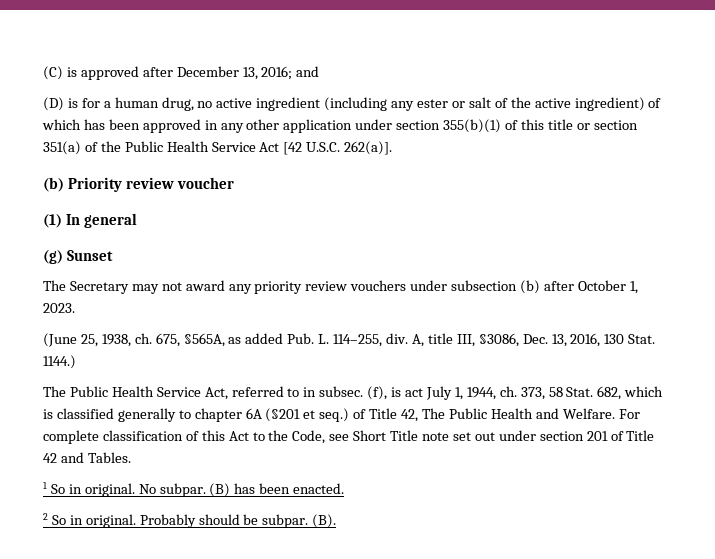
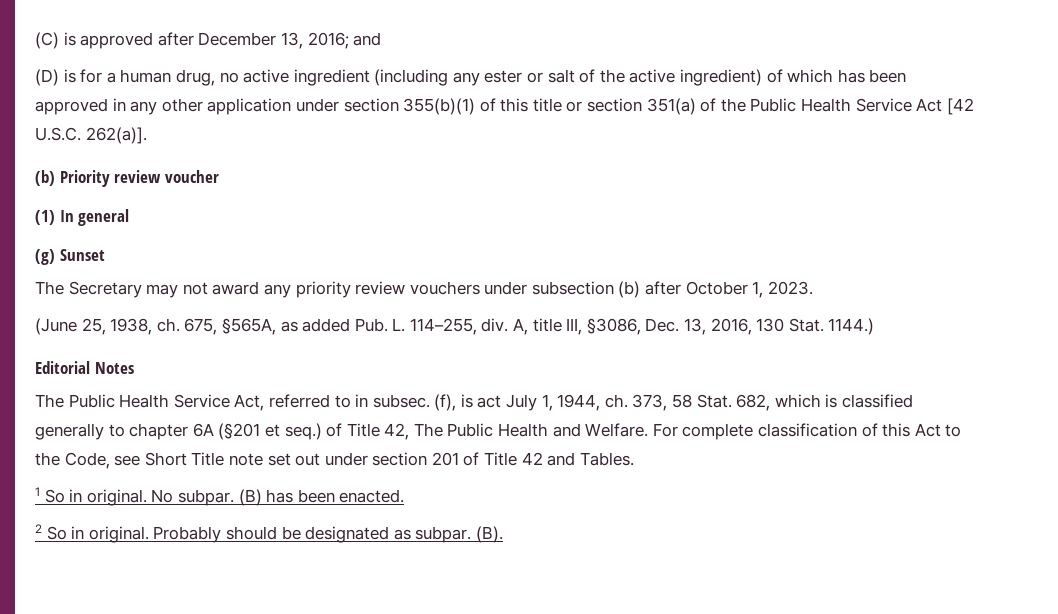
+ Editorial Notes
- Probably should be subpar.
+ Probably should be designated as subpar.

